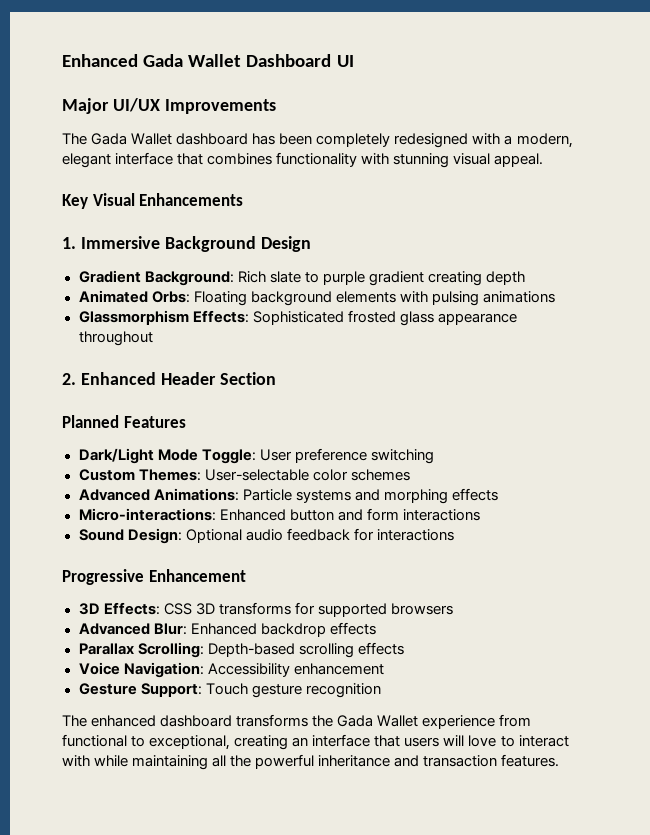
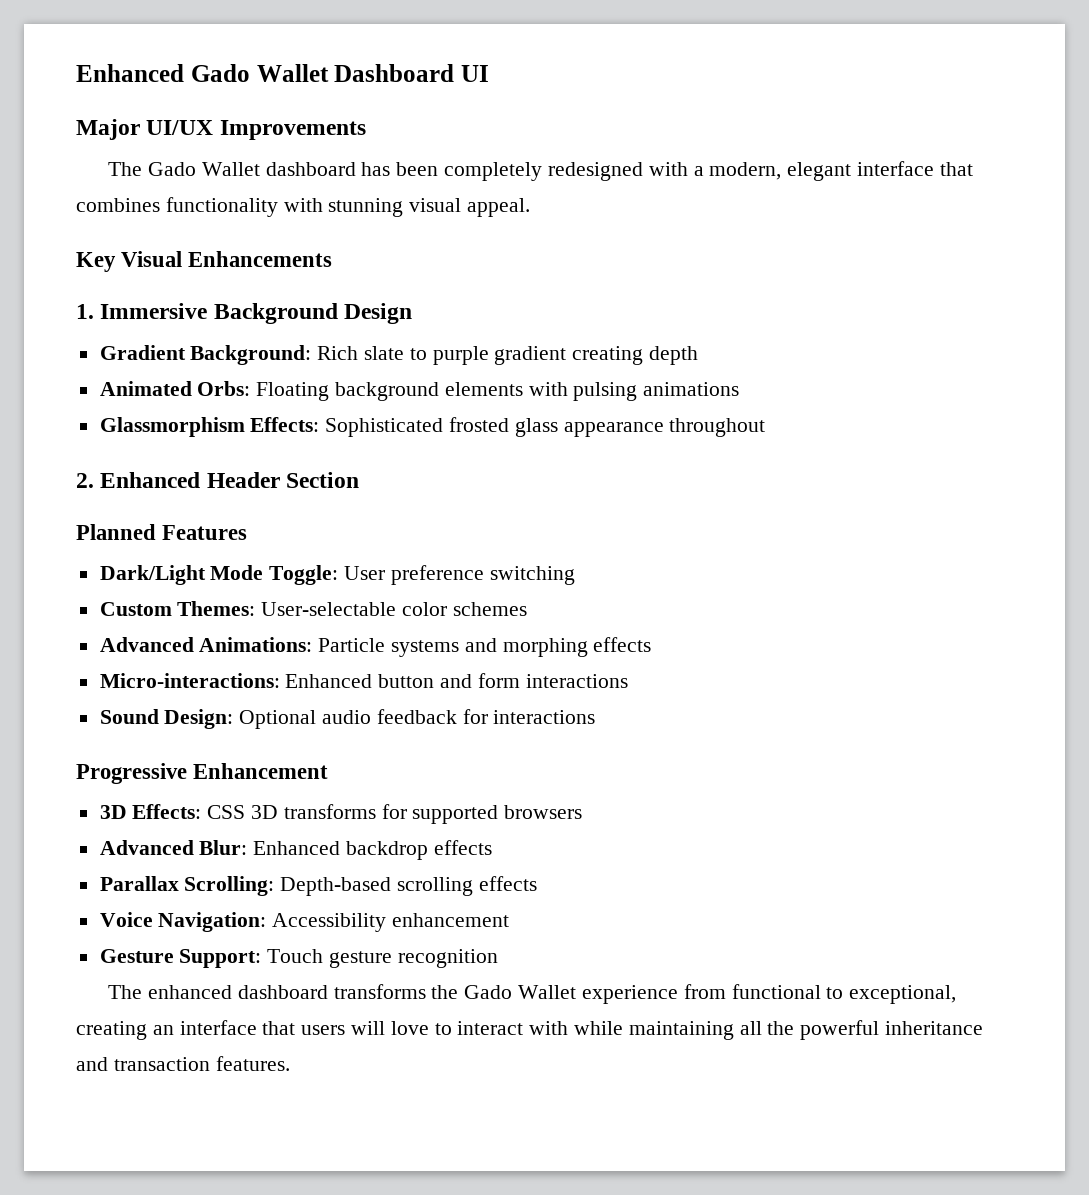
- Enhanced Gada Wallet Dashboard UI
+ Enhanced Gado Wallet Dashboard UI
- The Gada Wallet dashboard has been completely redesigned with a modern, elegant interface that combines functionality with stunning visual appeal.
+ The Gado Wallet dashboard has been completely redesigned with a modern, elegant interface that combines functionality with stunning visual appeal.
- The enhanced dashboard transforms the Gada Wallet experience from functional to exceptional, creating an interface that users will love to interact with while maintaining all the powerful inheritance and transaction features.
+ The enhanced dashboard transforms the Gado Wallet experience from functional to exceptional, creating an interface that users will love to interact with while maintaining all the powerful inheritance and transaction features.

